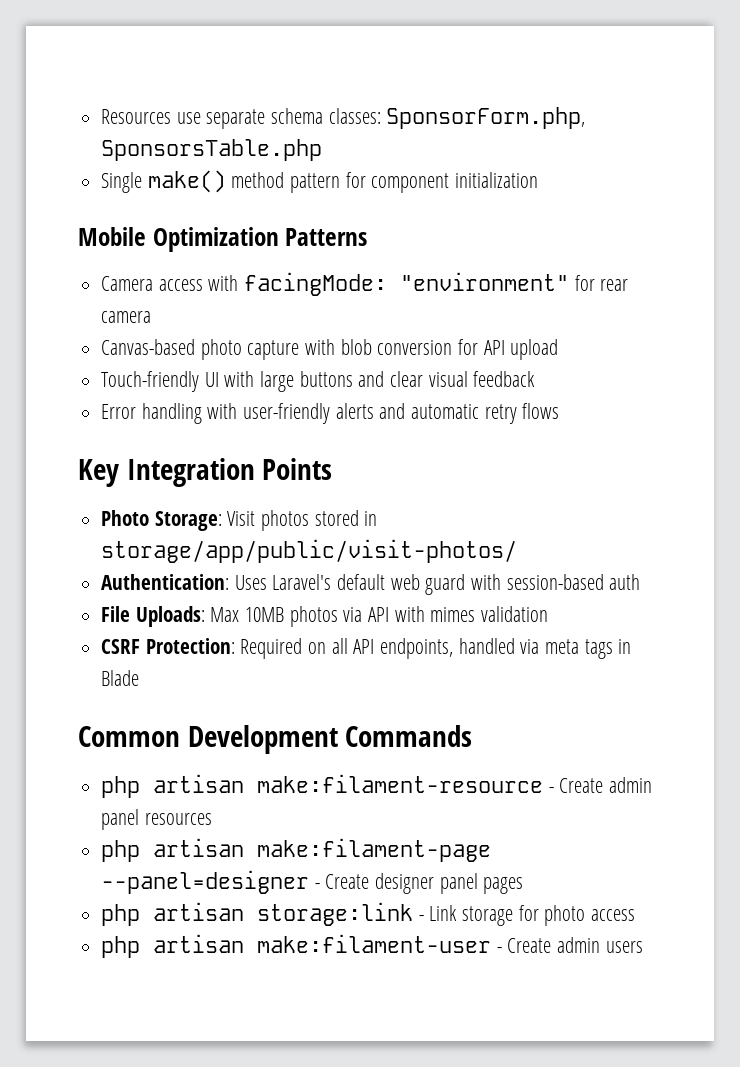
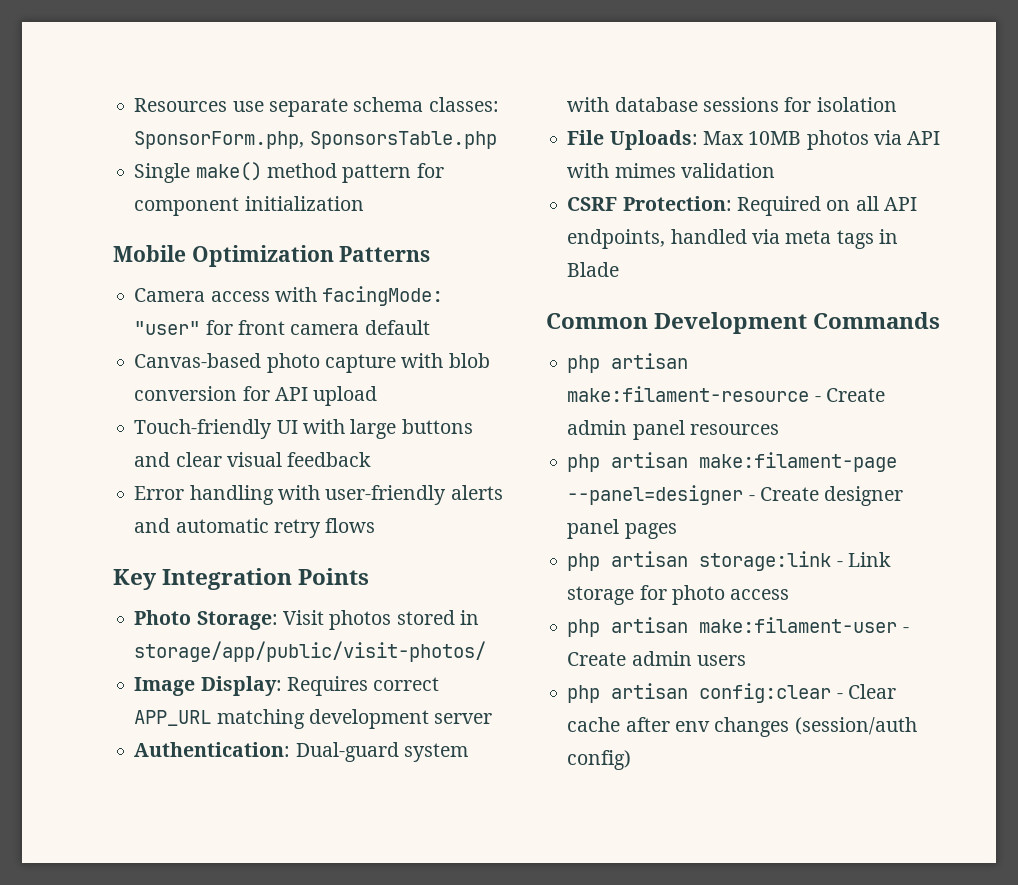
- Camera access with facingMode: "environment" for rear camera
+ Camera access with facingMode: "user" for front camera default
- Authentication: Uses Laravel's default web guard with session-based auth
+ Image Display: Requires correct APP_URL matching development server
+ Authentication: Dual-guard system with database sessions for isolation
+ php artisan config:clear - Clear cache after env changes (session/auth config)

